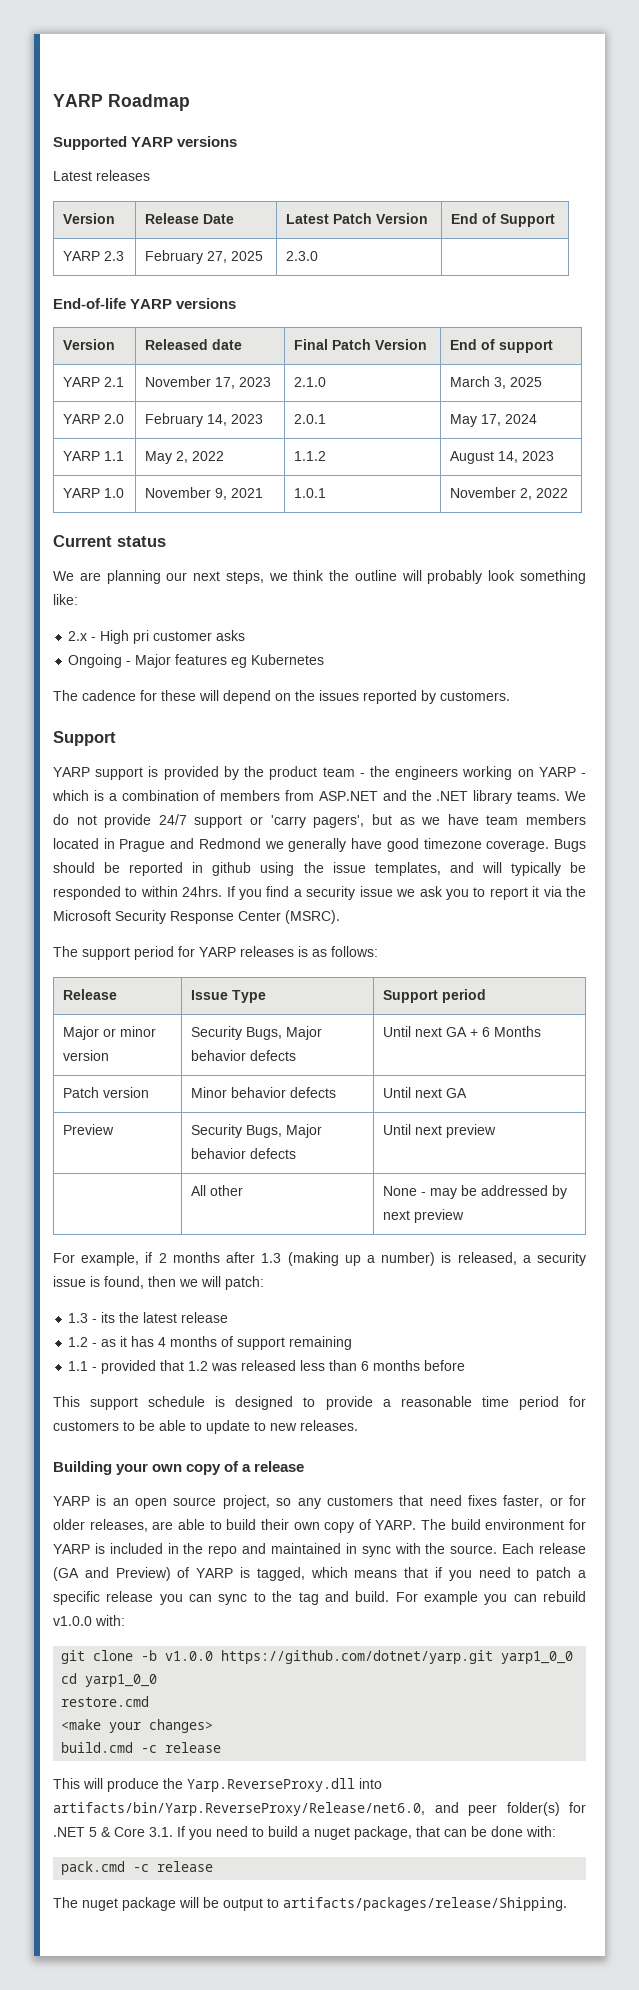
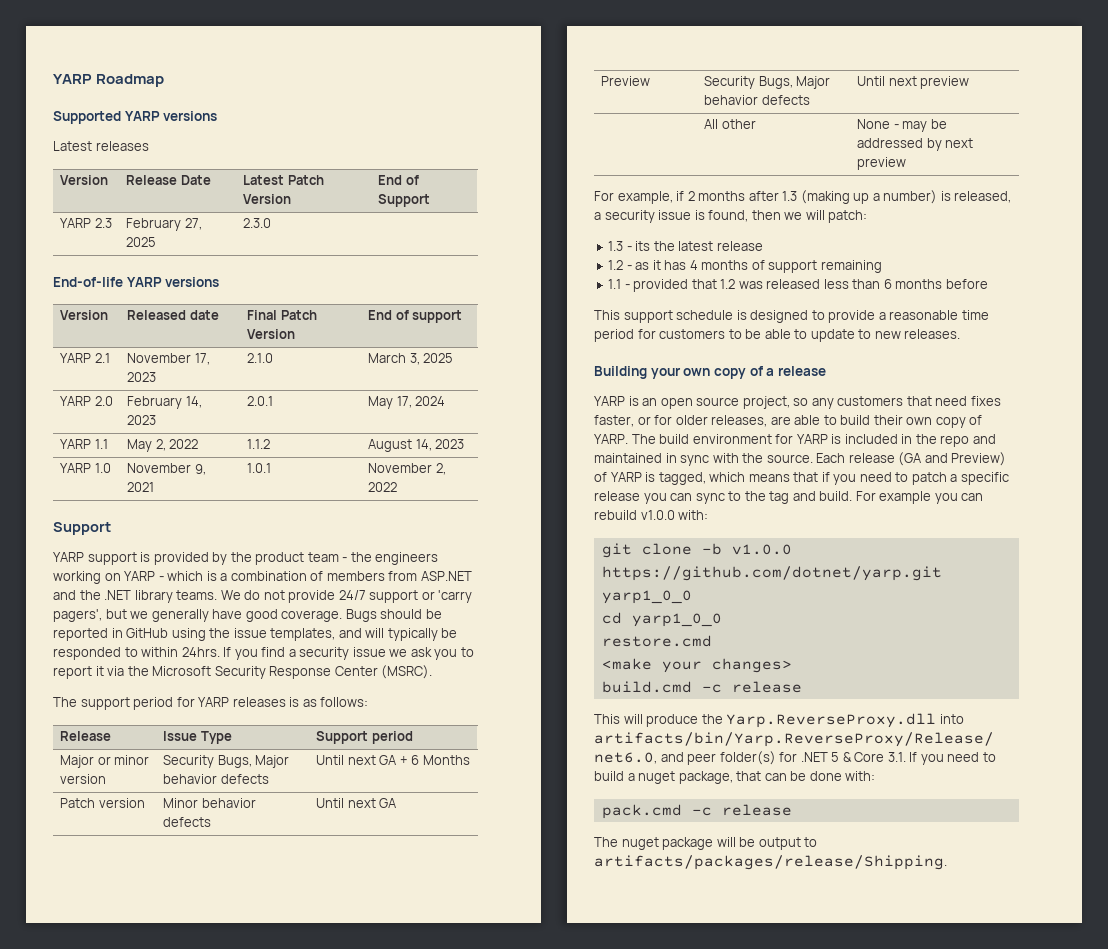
- Current status
- We are planning our next steps, we think the outline will probably look something like:
- 2.x - High pri customer asks
- Ongoing - Major features eg Kubernetes
- The cadence for these will depend on the issues reported by customers.
- We do not provide 24/7 support or 'carry pagers', but as we have team members located in Prague and Redmond we generally have good timezone coverage.
+ We do not provide 24/7 support or 'carry pagers', but we generally have good coverage.
- Bugs should be reported in github using the issue templates, and will typically be responded to within 24hrs.
+ Bugs should be reported in GitHub using the issue templates, and will typically be responded to within 24hrs.

